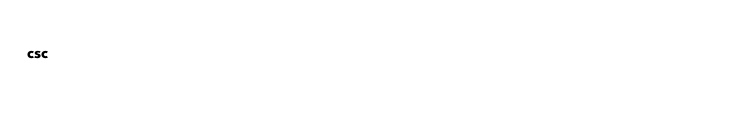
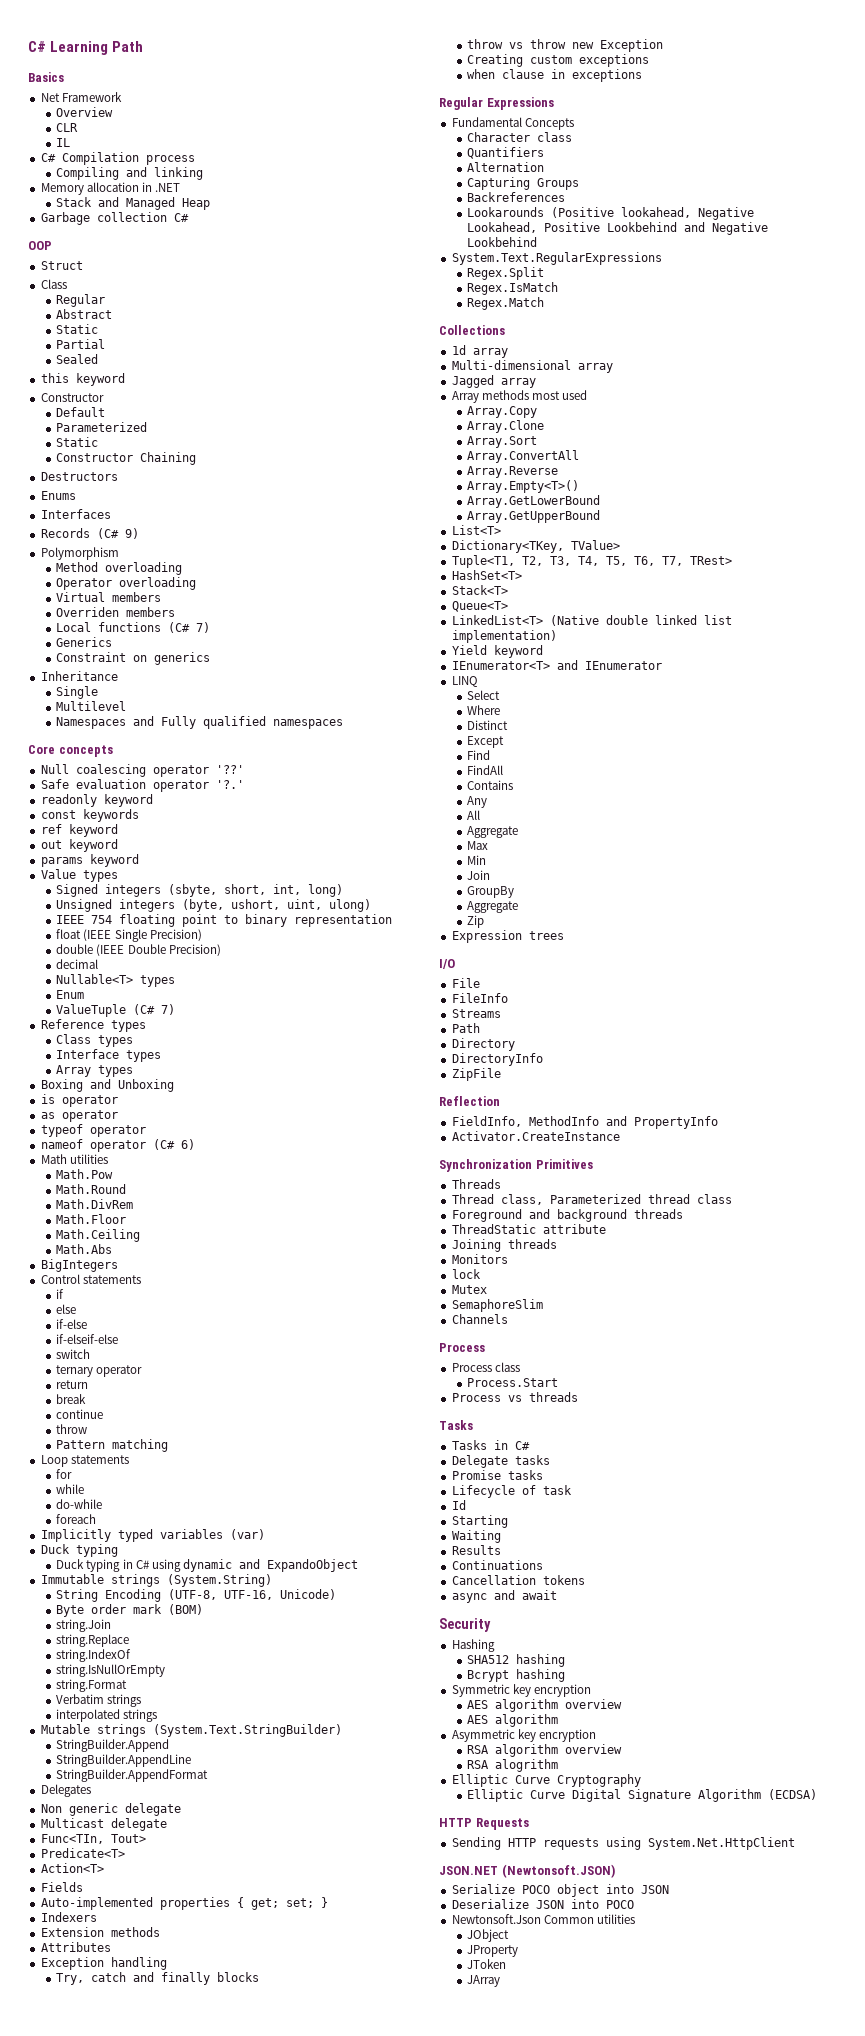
- csc
+ C# Learning Path
+ Basics
+ Net Framework
+ Overview
+ CLR
+ IL
+ C# Compilation process
+ Compiling and linking
+ Memory allocation in .NET
+ Stack and Managed Heap
+ Garbage collection C#
+ OOP
+ Struct
+ Class
+ Regular
+ Abstract
+ Static
+ Partial
+ Sealed
+ this keyword
+ Constructor
+ Default
+ Parameterized
+ Static
+ Constructor Chaining
+ Destructors
+ Enums
+ Interfaces
+ Records (C# 9)
+ Polymorphism
+ Method overloading
+ Operator overloading
+ Virtual members
+ Overriden members
+ Local functions (C# 7)
+ Generics
+ Constraint on generics
+ Inheritance
+ Single
+ Multilevel
+ Namespaces and Fully qualified namespaces
+ Core concepts
+ Null coalescing operator '??'
+ Safe evaluation operator '?.'
+ readonly keyword
+ const keywords
+ ref keyword
+ out keyword
+ params keyword
+ Value types
+ Signed integers (sbyte, short, int, long)
+ Unsigned integers (byte, ushort, uint, ulong)
+ IEEE 754 floating point to binary representation
+ float (IEEE Single Precision)
+ double (IEEE Double Precision)
+ decimal
+ Nullable<T> types
+ Enum
+ ValueTuple (C# 7)
+ Reference types
+ Class types
+ Interface types
+ Array types
+ Boxing and Unboxing
+ is operator
+ as operator
+ typeof operator
+ nameof operator (C# 6)
+ Math utilities
+ Math.Pow
+ Math.Round
+ Math.DivRem
+ Math.Floor
+ Math.Ceiling
+ Math.Abs
+ BigIntegers
+ Control statements
+ if
+ else
+ if-else
+ if-elseif-else
+ switch
+ ternary operator
+ return
+ break
+ continue
+ throw
+ Pattern matching
+ Loop statements
+ for
+ while
+ do-while
+ foreach
+ Implicitly typed variables (var)
+ Duck typing
+ Duck typing in C# using dynamic and ExpandoObject
+ Immutable strings (System.String)
+ String Encoding (UTF-8, UTF-16, Unicode)
+ Byte order mark (BOM)
+ string.Join
+ string.Replace
+ string.IndexOf
+ string.IsNullOrEmpty
+ string.Format
+ Verbatim strings
+ interpolated strings
+ Mutable strings (System.Text.StringBuilder)
+ StringBuilder.Append
+ StringBuilder.AppendLine
+ StringBuilder.AppendFormat
+ Delegates
+ Non generic delegate
+ Multicast delegate
+ Func<TIn, Tout>
+ Predicate<T>
+ Action<T>
+ Fields
+ Auto-implemented properties { get; set; }
+ Indexers
+ Extension methods
+ Attributes
+ Exception handling
+ Try, catch and finally blocks
+ throw vs throw new Exception
+ Creating custom exceptions
+ when clause in exceptions
+ Regular Expressions
+ Fundamental Concepts
+ Character class
+ Quantifiers
+ Alternation
+ Capturing Groups
+ Backreferences
+ Lookarounds (Positive lookahead, Negative Lookahead, Positive Lookbehind and Negative Lookbehind
+ System.Text.RegularExpressions
+ Regex.Split
+ Regex.IsMatch
+ Regex.Match
+ Collections
+ 1d array
+ Multi-dimensional array
+ Jagged array
+ Array methods most used
+ Array.Copy
+ Array.Clone
+ Array.Sort
+ Array.ConvertAll
+ Array.Reverse
+ Array.Empty<T>()
+ Array.GetLowerBound
+ Array.GetUpperBound
+ List<T>
+ Dictionary<TKey, TValue>
+ Tuple<T1, T2, T3, T4, T5, T6, T7, TRest>
+ HashSet<T>
+ Stack<T>
+ Queue<T>
+ LinkedList<T> (Native double linked list implementation)
+ Yield keyword
+ IEnumerator<T> and IEnumerator
+ LINQ
+ Select
+ Where
+ Distinct
+ Except
+ Find
+ FindAll
+ Contains
+ Any
+ All
+ Aggregate
+ Max
+ Min
+ Join
+ GroupBy
+ Aggregate
+ Zip
+ Expression trees
+ I/O
+ File
+ FileInfo
+ Streams
+ Path
+ Directory
+ DirectoryInfo
+ ZipFile
+ Reflection
+ FieldInfo, MethodInfo and PropertyInfo
+ Activator.CreateInstance
+ Synchronization Primitives
+ Threads
+ Thread class, Parameterized thread class
+ Foreground and background threads
+ ThreadStatic attribute
+ Joining threads
+ Monitors
+ lock
+ Mutex
+ SemaphoreSlim
+ Channels
+ Process
+ Process class
+ Process.Start
+ Process vs threads
+ Tasks
+ Tasks in C#
+ Delegate tasks
+ Promise tasks
+ Lifecycle of task
+ Id
+ Starting
+ Waiting
+ Results
+ Continuations
+ Cancellation tokens
+ async and await
+ Security
+ Hashing
+ SHA512 hashing
+ Bcrypt hashing
+ Symmetric key encryption
+ AES algorithm overview
+ AES algorithm
+ Asymmetric key encryption
+ RSA algorithm overview
+ RSA alogrithm
+ Elliptic Curve Cryptography
+ Elliptic Curve Digital Signature Algorithm (ECDSA)
+ HTTP Requests
+ Sending HTTP requests using System.Net.HttpClient
+ JSON.NET (Newtonsoft.JSON)
+ Serialize POCO object into JSON
+ Deserialize JSON into POCO
+ Newtonsoft.Json Common utilities
+ JObject
+ JProperty
+ JToken
+ JArray

